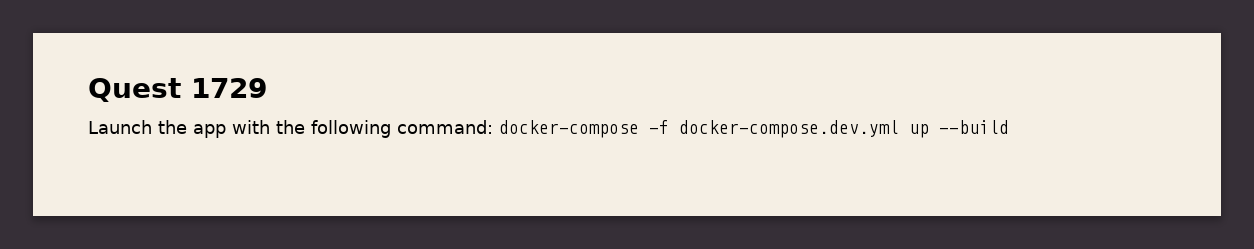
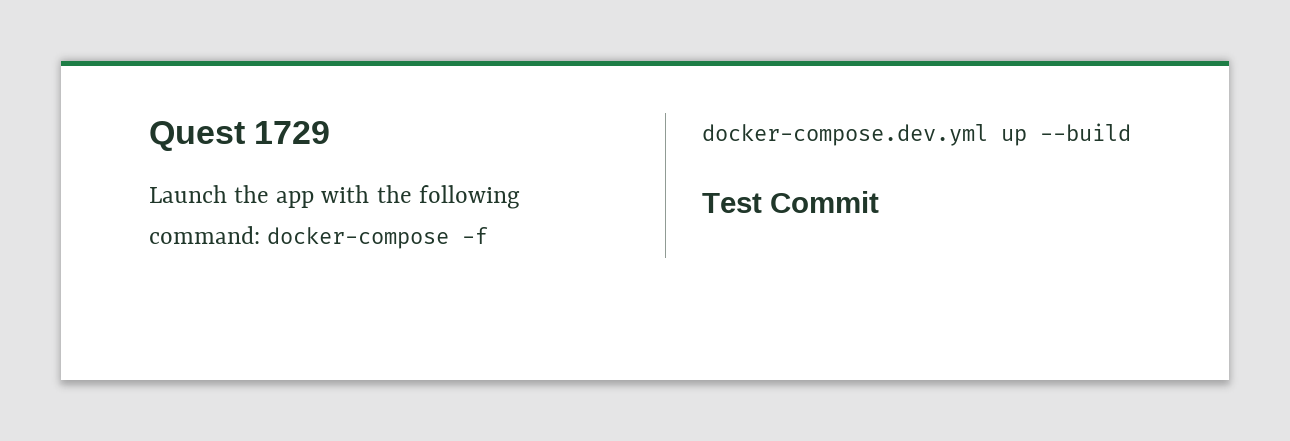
+ Test Commit

